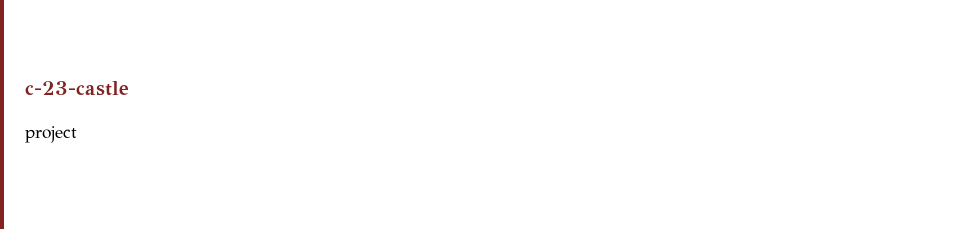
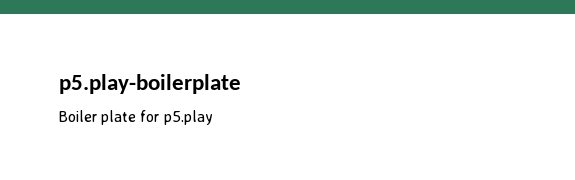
- c-23-castle
- project
+ p5.play-boilerplate
+ Boiler plate for p5.play

